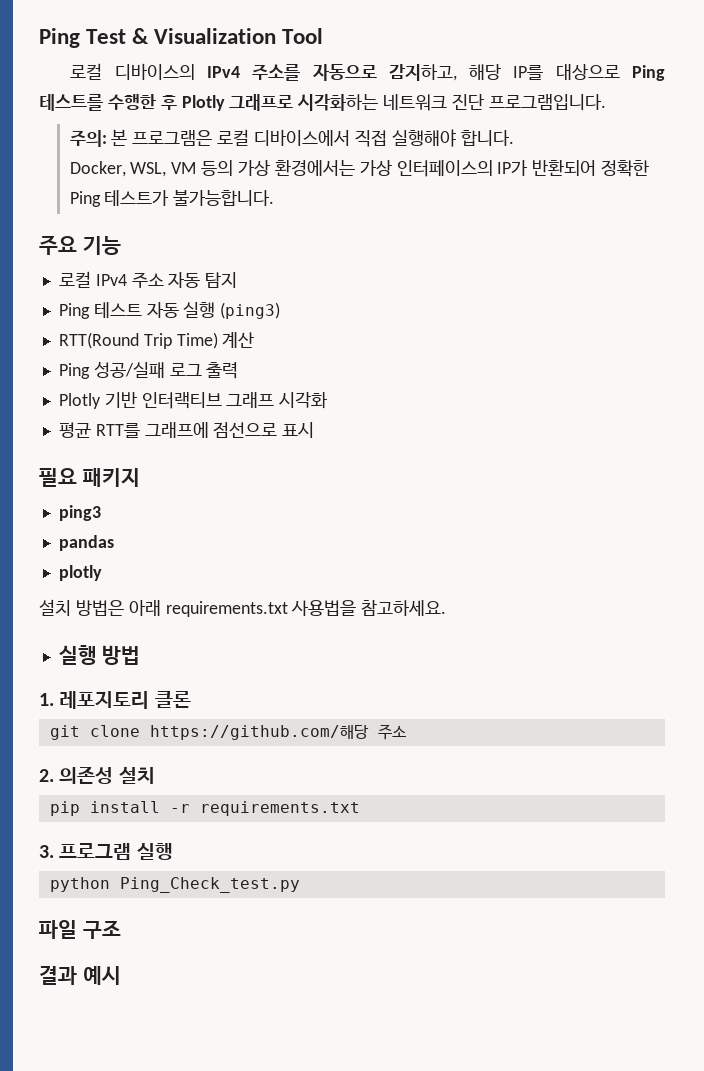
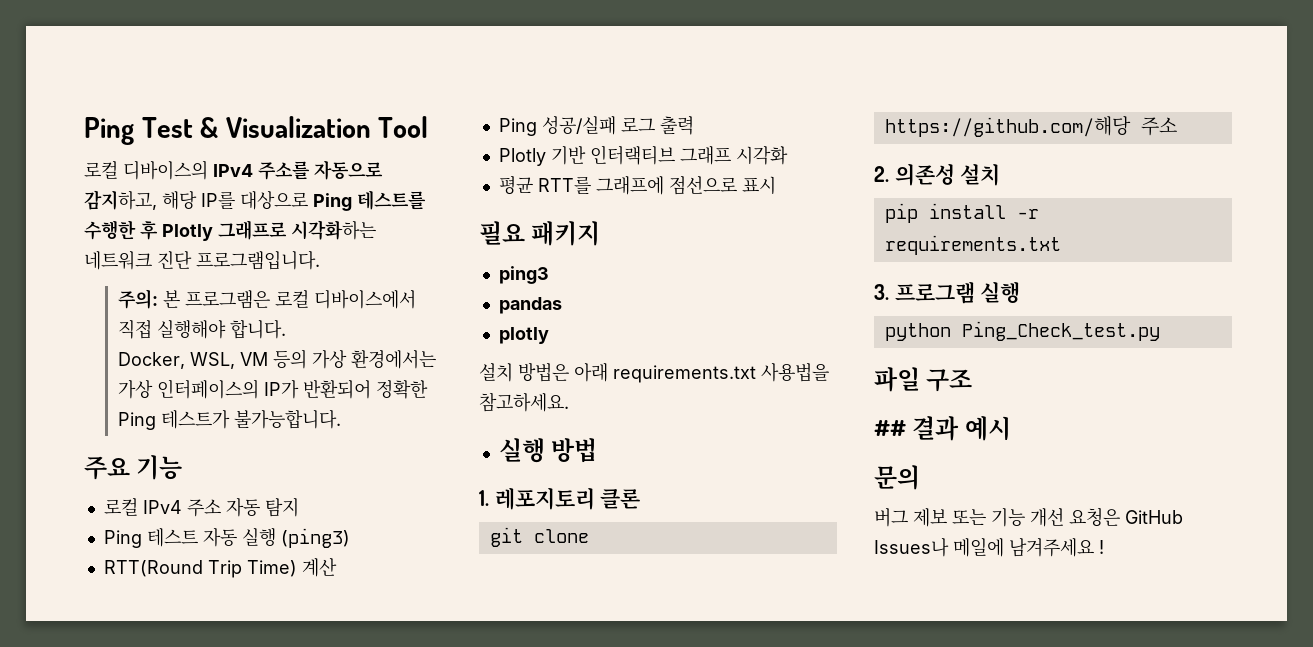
- 결과 예시
+ ## 결과 예시
+ 문의
+ 버그 제보 또는 기능 개선 요청은 GitHub Issues나 메일에 남겨주세요 !

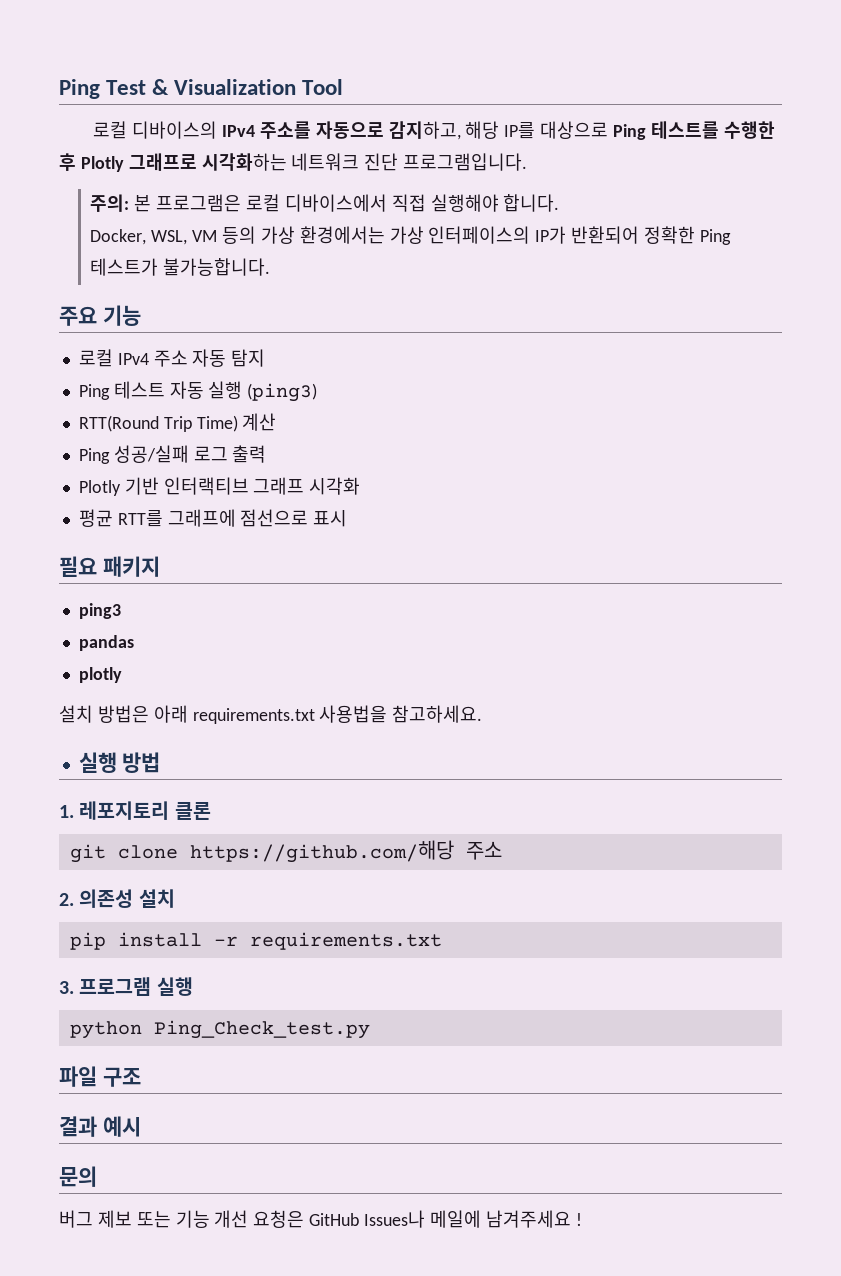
- ## 결과 예시
+ 결과 예시

